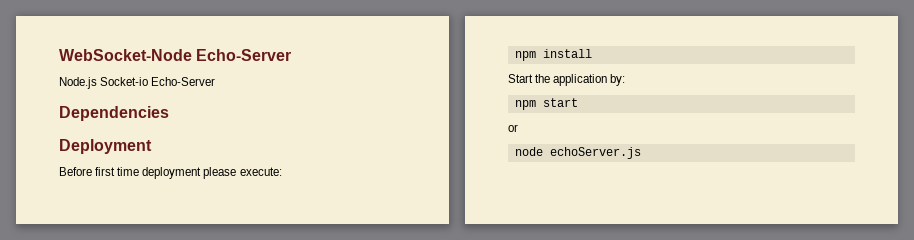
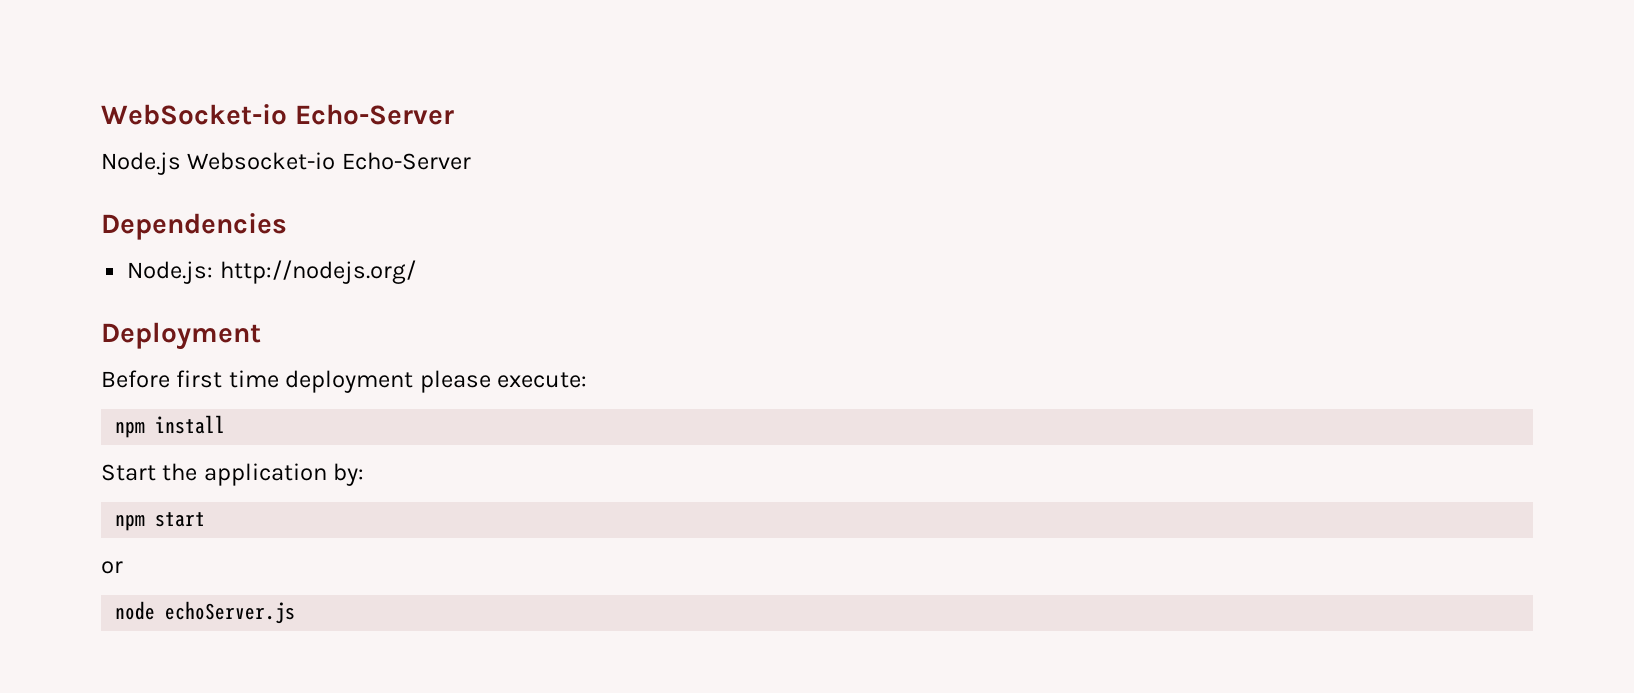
- WebSocket-Node Echo-Server
+ WebSocket-io Echo-Server
- Node.js Socket-io Echo-Server
+ Node.js Websocket-io Echo-Server
+ Node.js: http://nodejs.org/

